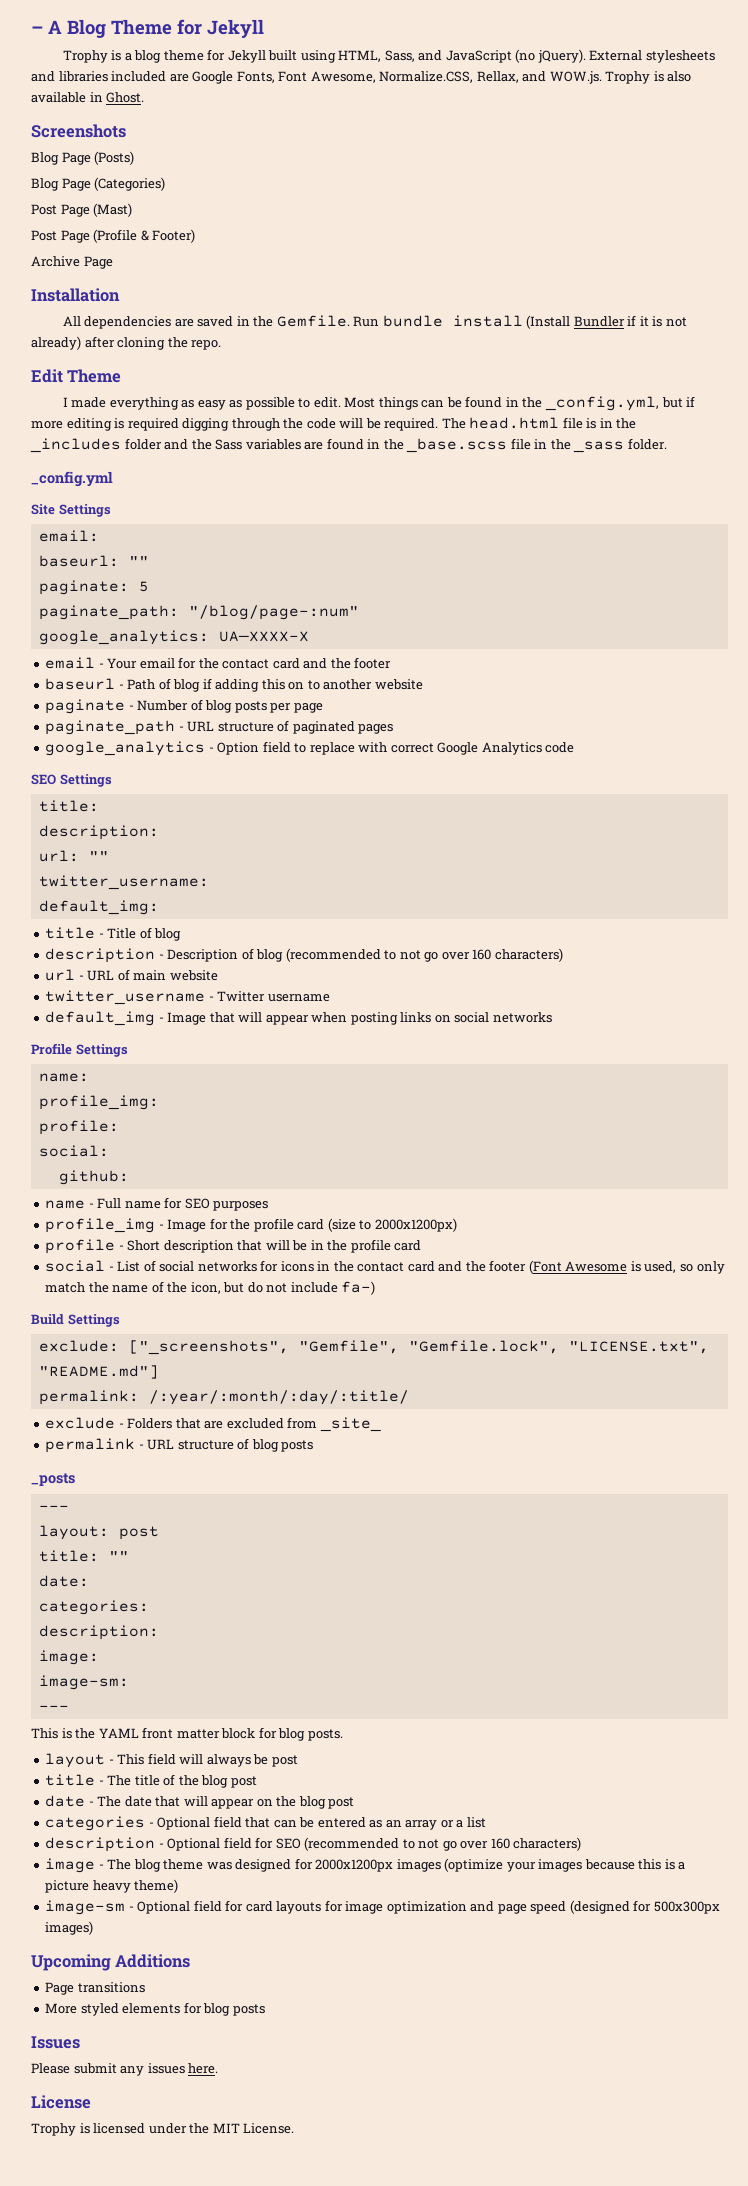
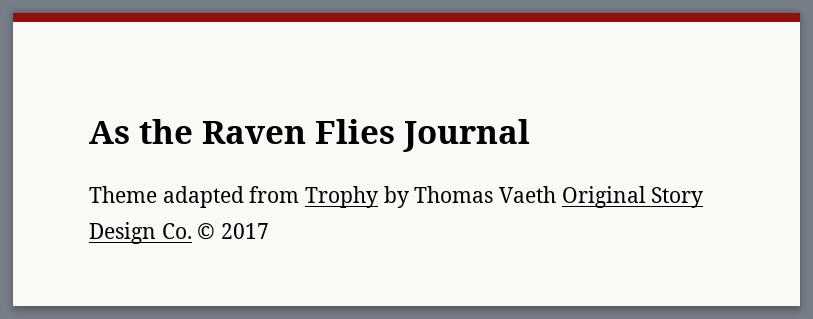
- – A Blog Theme for Jekyll
- Trophy is a blog theme for Jekyll built using HTML, Sass, and JavaScript (no jQuery). External stylesheets and libraries included are Google Fonts, Font Awesome, Normalize.CSS, Rellax, and WOW.js. Trophy is also available in Ghost.
- Screenshots
- Blog Page (Posts)
- Blog Page (Categories)
- Post Page (Mast)
- Post Page (Profile & Footer)
- Archive Page
- Installation
- All dependencies are saved in the Gemfile. Run bundle install (Install Bundler if it is not already) after cloning the repo.
- Edit Theme
- I made everything as easy as possible to edit. Most things can be found in the _config.yml, but if more editing is required digging through the code will be required. The head.html file is in the _includes folder and the Sass variables are found in the _base.scss file in the _sass folder.
- _config.yml
- Site Settings
- email:
- baseurl: ""
- paginate: 5
- paginate_path: "/blog/page-:num"
- google_analytics: UA—XXXX-X
- email - Your email for the contact card and the footer
- baseurl - Path of blog if adding this on to another website
- paginate - Number of blog posts per page
- paginate_path - URL structure of paginated pages
- google_analytics - Option field to replace with correct Google Analytics code
- SEO Settings
- title:
- description:
- url: ""
- twitter_username:
- default_img:
- title - Title of blog
- description - Description of blog (recommended to not go over 160 characters)
- url - URL of main website
- twitter_username - Twitter username
- default_img - Image that will appear when posting links on social networks
- Profile Settings
- name:
- profile_img:
- profile:
- social:
- github:
- name - Full name for SEO purposes
- profile_img - Image for the profile card (size to 2000x1200px)
- profile - Short description that will be in the profile card
- social - List of social networks for icons in the contact card and the footer (Font Awesome is used, so only match the name of the icon, but do not include fa-)
- Build Settings
- exclude: ["_screenshots", "Gemfile", "Gemfile.lock", "LICENSE.txt", "README.md"]
- permalink: /:year/:month/:day/:title/
- exclude - Folders that are excluded from _site_
- permalink - URL structure of blog posts
- _posts
- ---
- layout: post
- title: ""
- date:
- categories:
- description:
- image:
- image-sm:
- ---
- This is the YAML front matter block for blog posts.
- layout - This field will always be post
- title - The title of the blog post
- date - The date that will appear on the blog post
- categories - Optional field that can be entered as an array or a list
- description - Optional field for SEO (recommended to not go over 160 characters)
- image - The blog theme was designed for 2000x1200px images (optimize your images because this is a picture heavy theme)
- image-sm - Optional field for card layouts for image optimization and page speed (designed for 500x300px images)
- Upcoming Additions
- Page transitions
- More styled elements for blog posts
- Issues
- Please submit any issues here.
- License
- Trophy is licensed under the MIT License.
+ As the Raven Flies Journal
+ Theme adapted from Trophy by Thomas Vaeth Original Story Design Co. © 2017

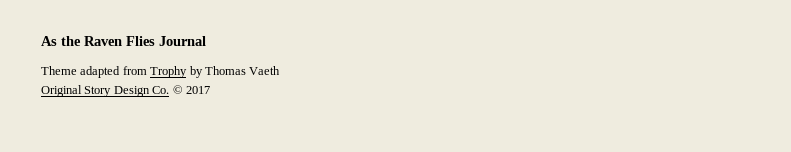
- Theme adapted from Trophy by Thomas Vaeth Original Story Design Co. © 2017
+ Theme adapted from Trophy by Thomas Vaeth
+ Original Story Design Co. © 2017

